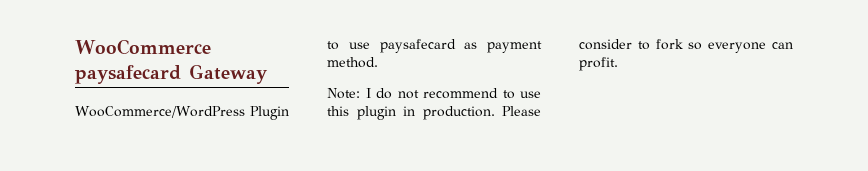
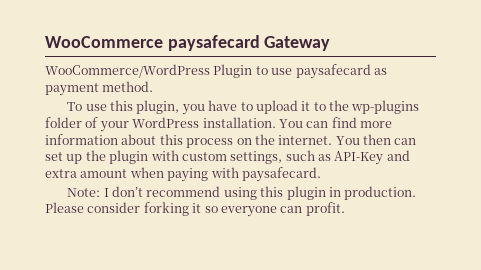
- Note: I do not recommend to use this plugin in production.
+ To use this plugin, you have to upload it to the wp-plugins folder of your WordPress installation. You can find more information about this process on the internet. You then can set up the plugin with custom settings, such as API-Key and extra amount when paying with paysafecard.
+ Note: I don’t recommend using this plugin in production.
- Please consider to fork so everyone can profit.
+ Please consider forking it so everyone can profit.

